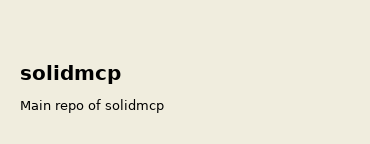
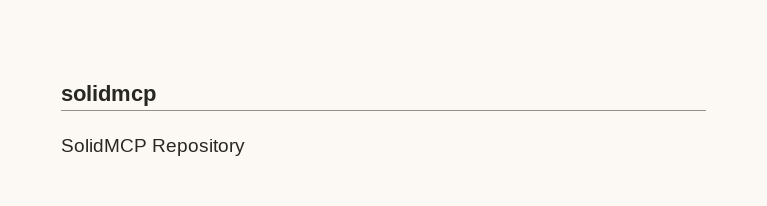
- Main repo of solidmcp
+ SolidMCP Repository

